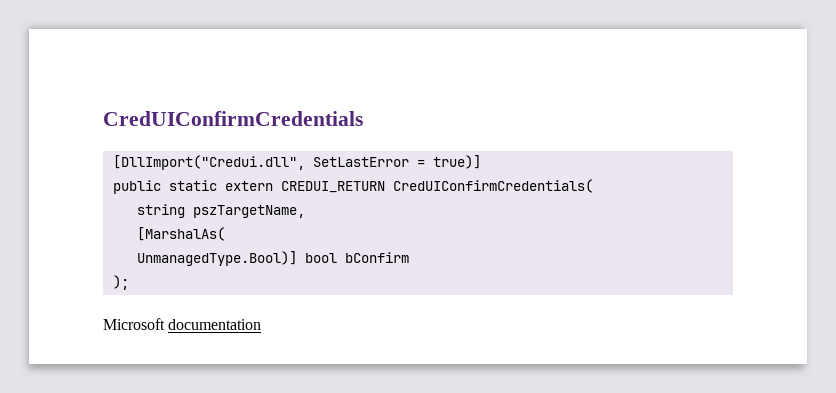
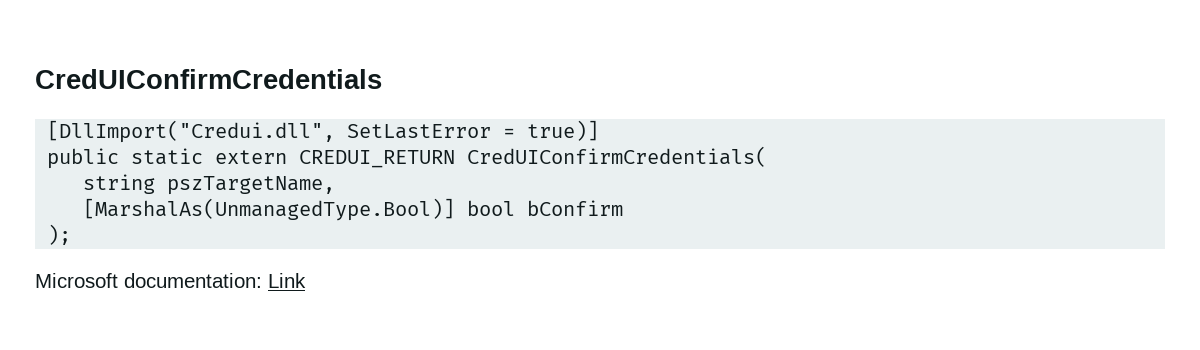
- [MarshalAs(
- UnmanagedType.Bool)] bool bConfirm
+ [MarshalAs(UnmanagedType.Bool)] bool bConfirm
- Microsoft documentation
+ Microsoft documentation: Link

